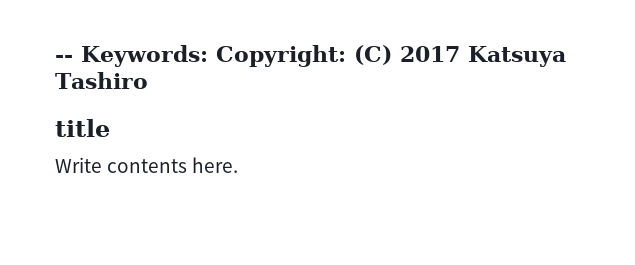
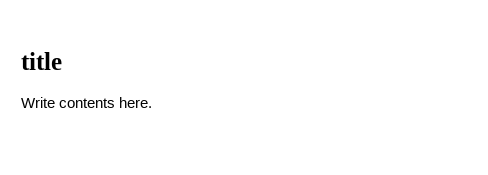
- -- Keywords: Copyright: (C) 2017 Katsuya Tashiro

